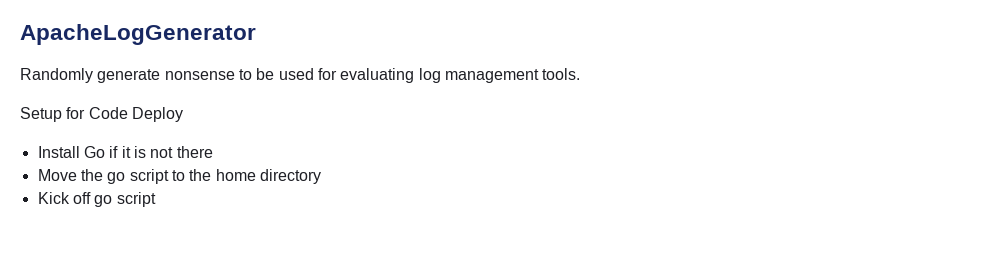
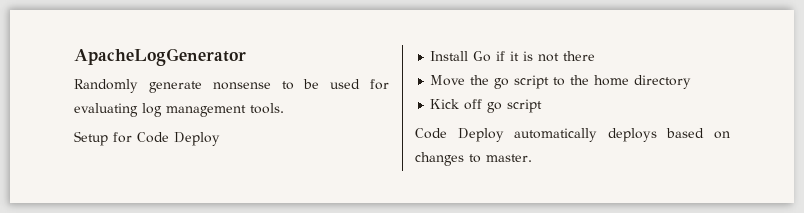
+ Code Deploy automatically deploys based on changes to master.

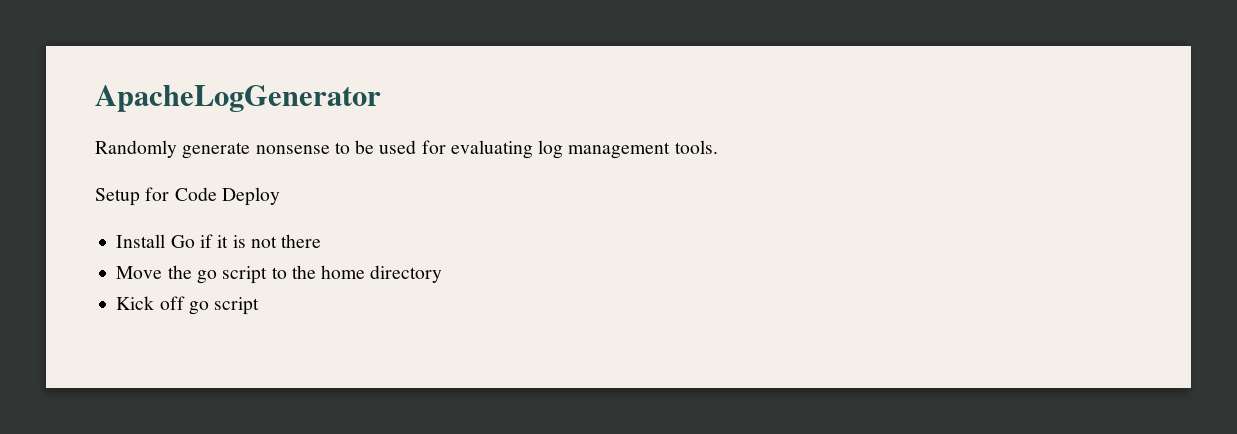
- Code Deploy automatically deploys based on changes to master.

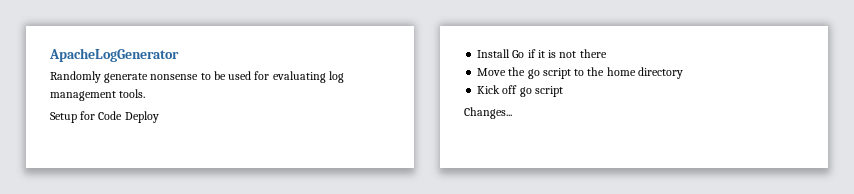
+ Changes...

